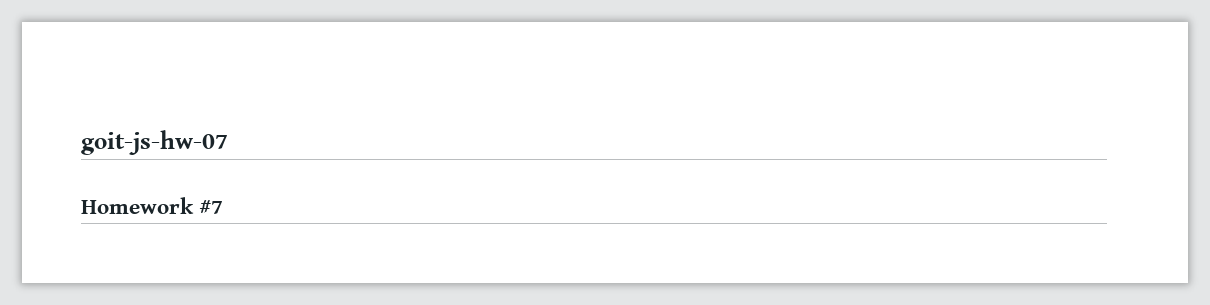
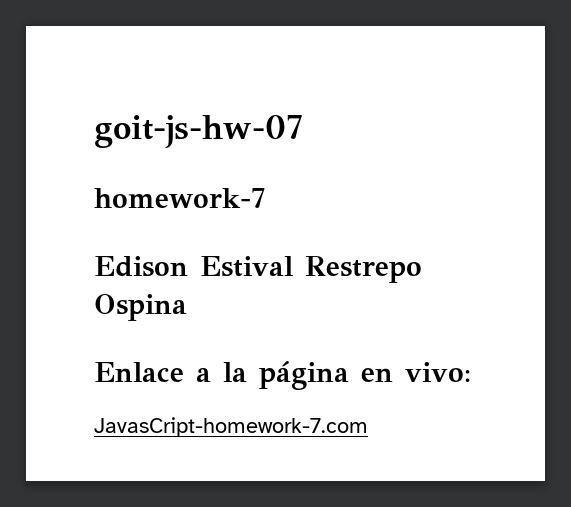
- Homework #7
+ homework-7
+ Edison Estival Restrepo Ospina
+ Enlace a la página en vivo:
+ JavasCript-homework-7.com

